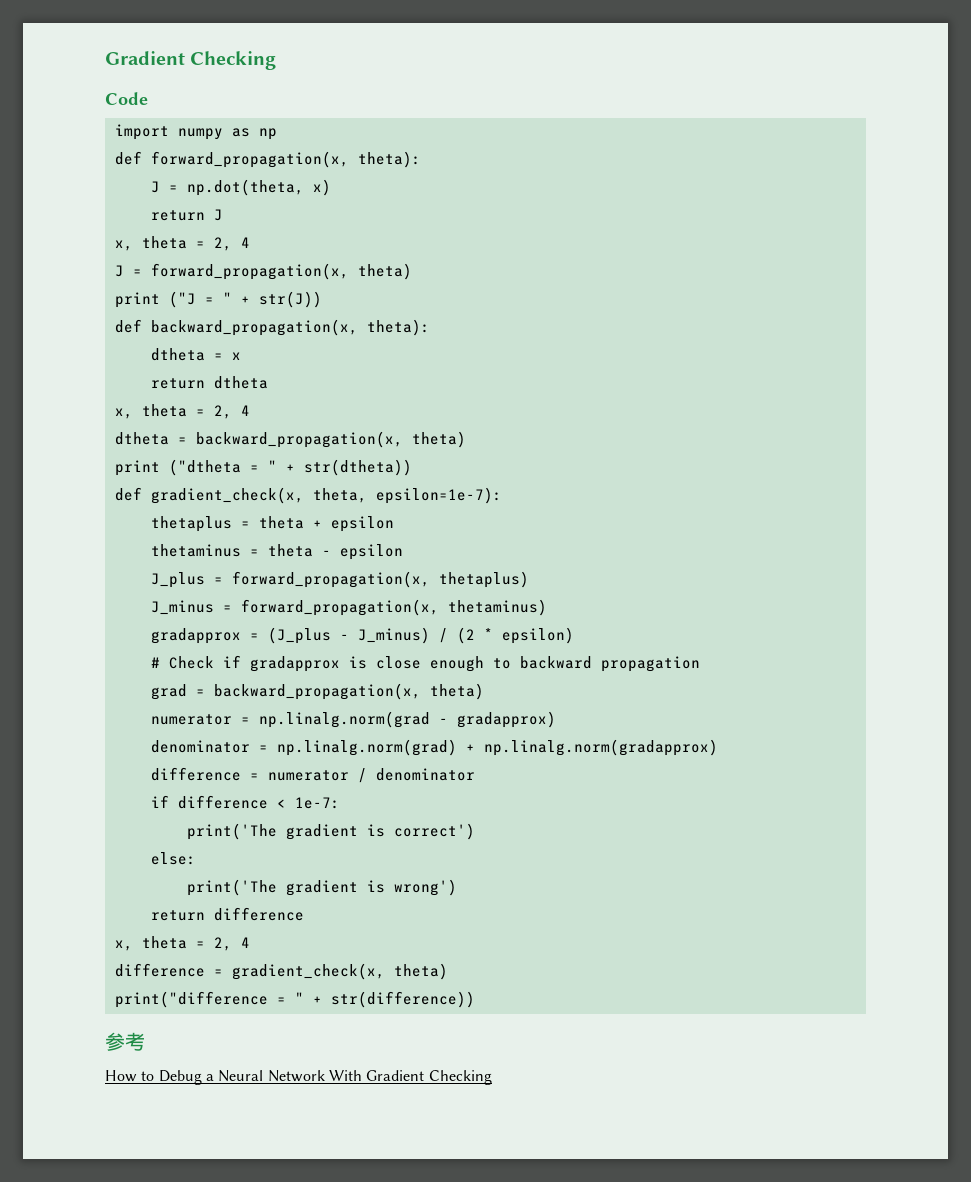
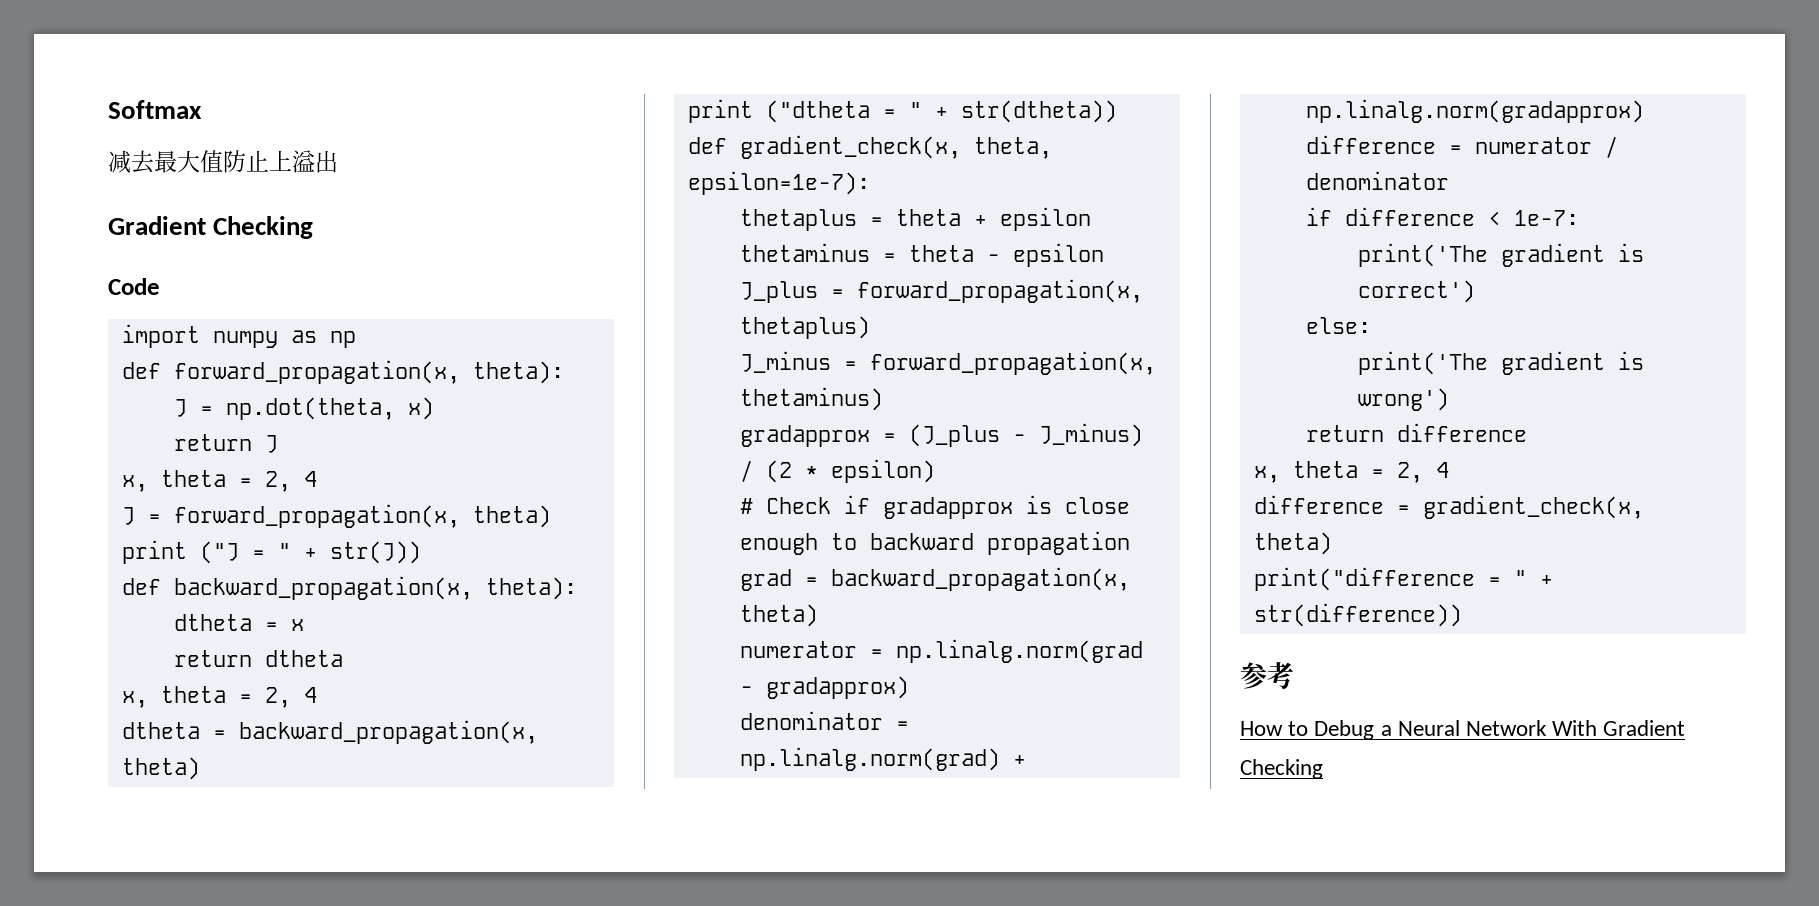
+ Softmax
+ 减去最大值防止上溢出

